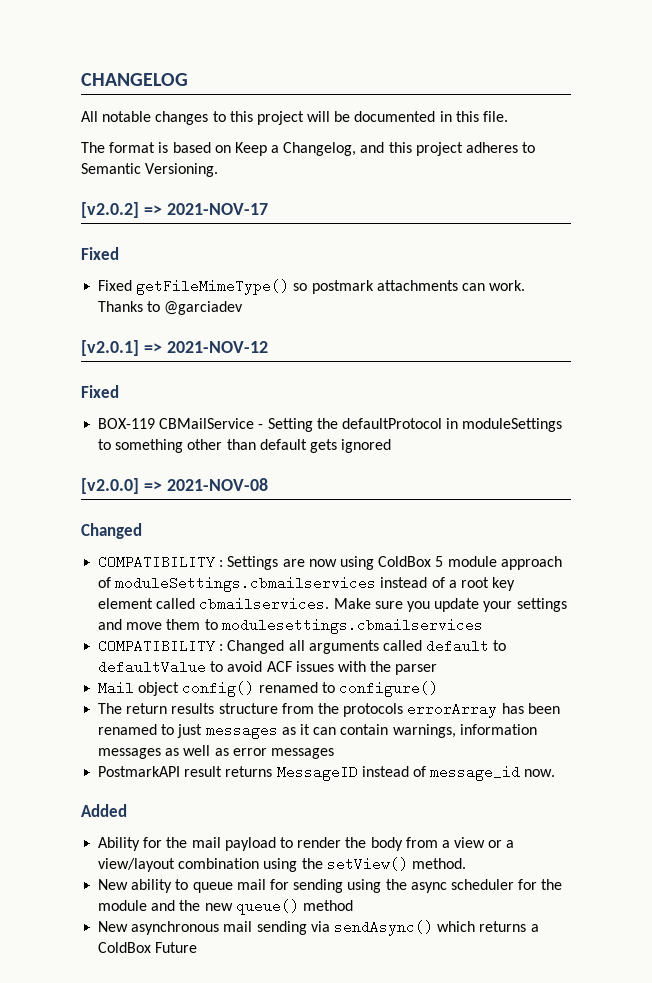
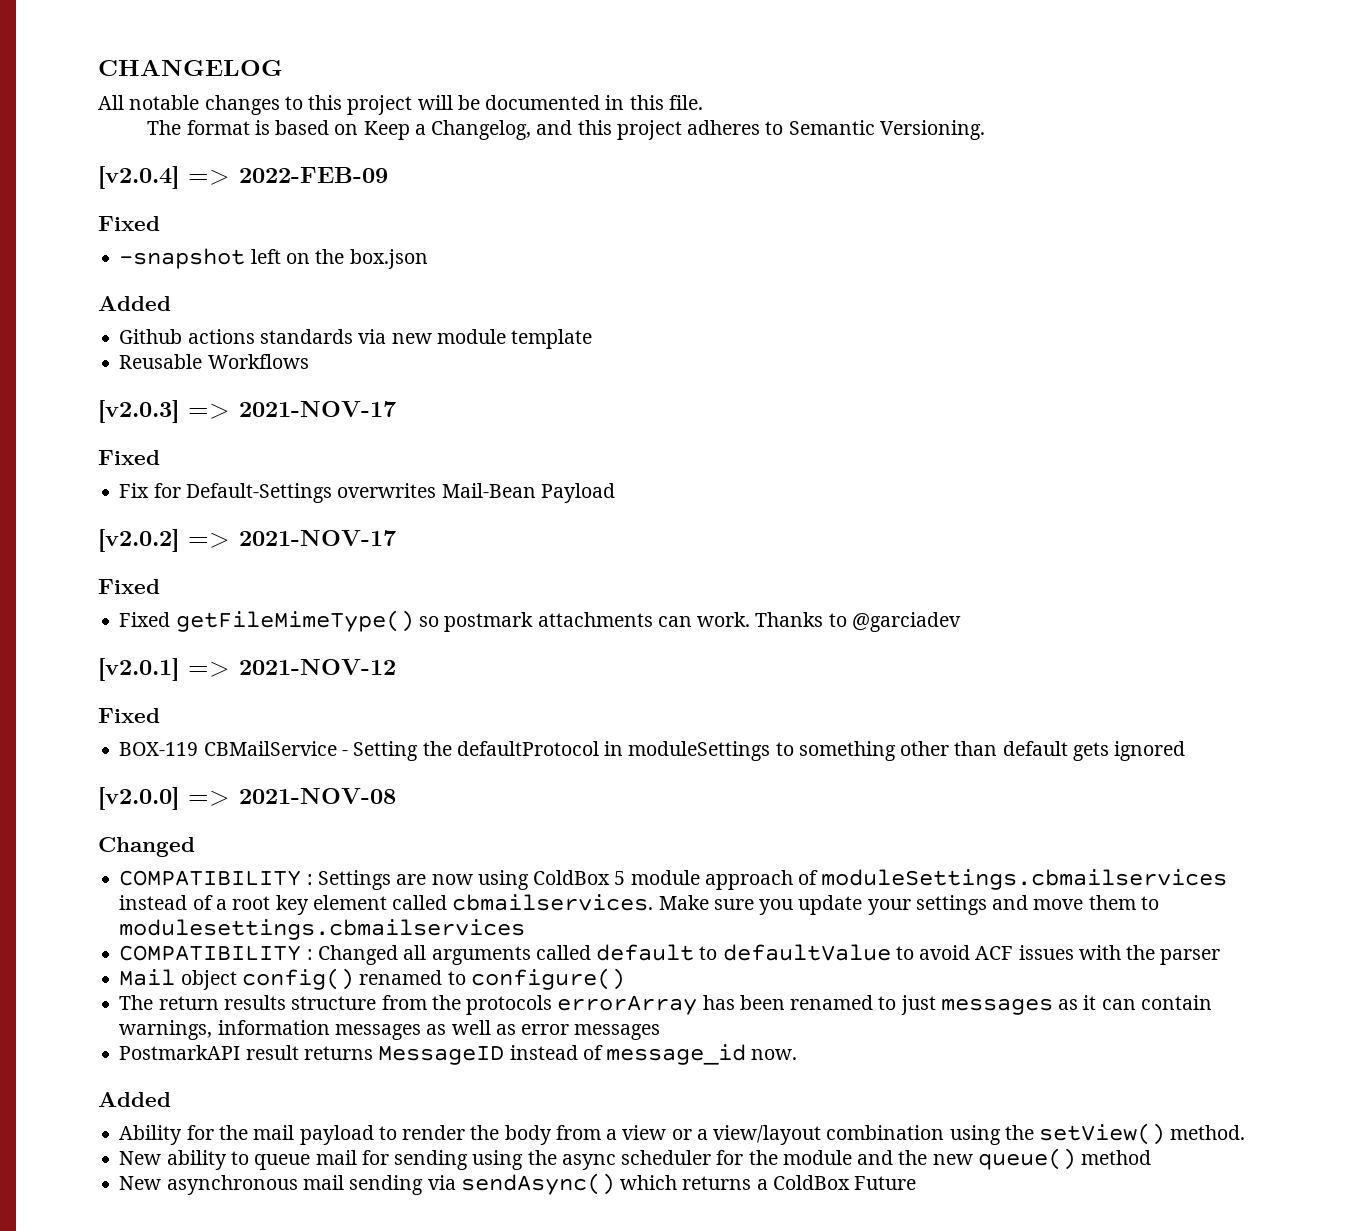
+ [v2.0.4] => 2022-FEB-09
+ Fixed
+ -snapshot left on the box.json
+ Added
+ Github actions standards via new module template
+ Reusable Workflows
+ [v2.0.3] => 2021-NOV-17
+ Fixed
+ Fix for Default-Settings overwrites Mail-Bean Payload

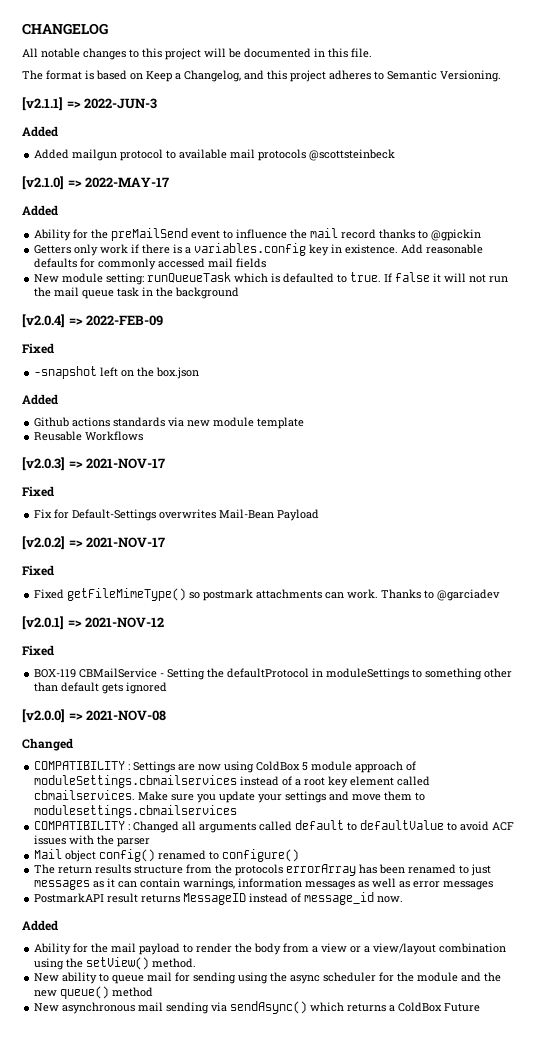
+ [v2.1.1] => 2022-JUN-3
+ Added
+ Added mailgun protocol to available mail protocols @scottsteinbeck
+ [v2.1.0] => 2022-MAY-17
+ Added
+ Ability for the preMailSend event to influence the mail record thanks to @gpickin
+ Getters only work if there is a variables.config key in existence. Add reasonable defaults for commonly accessed mail fields
+ New module setting: runQueueTask which is defaulted to true. If false it will not run the mail queue task in the background

